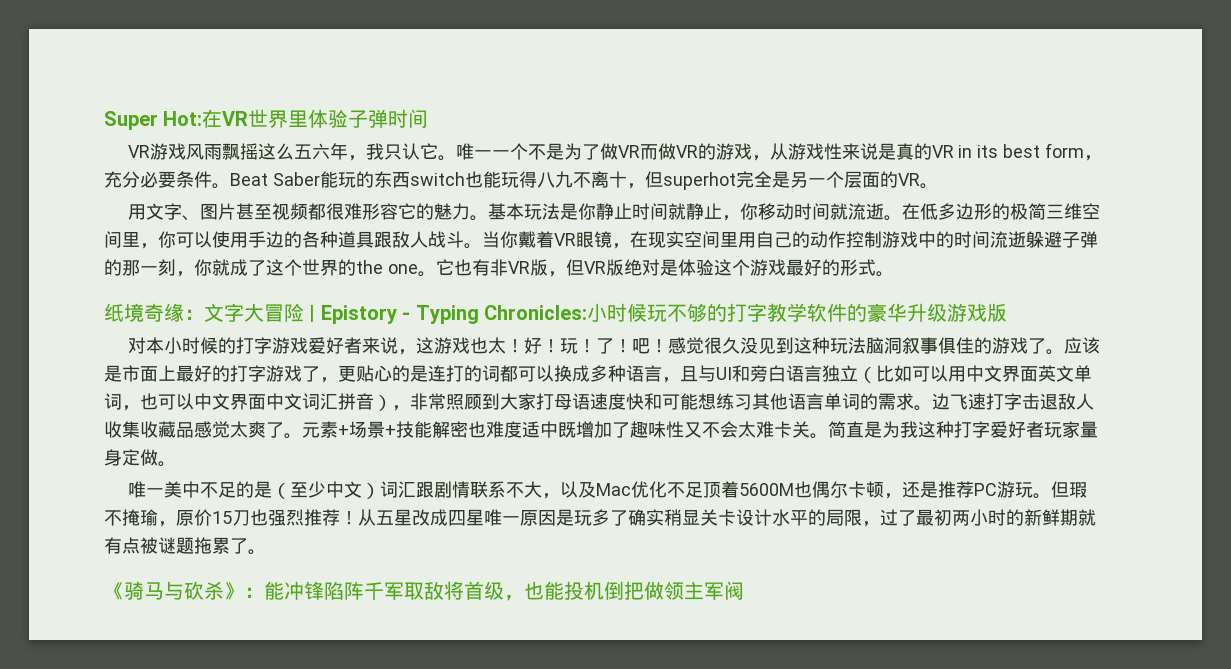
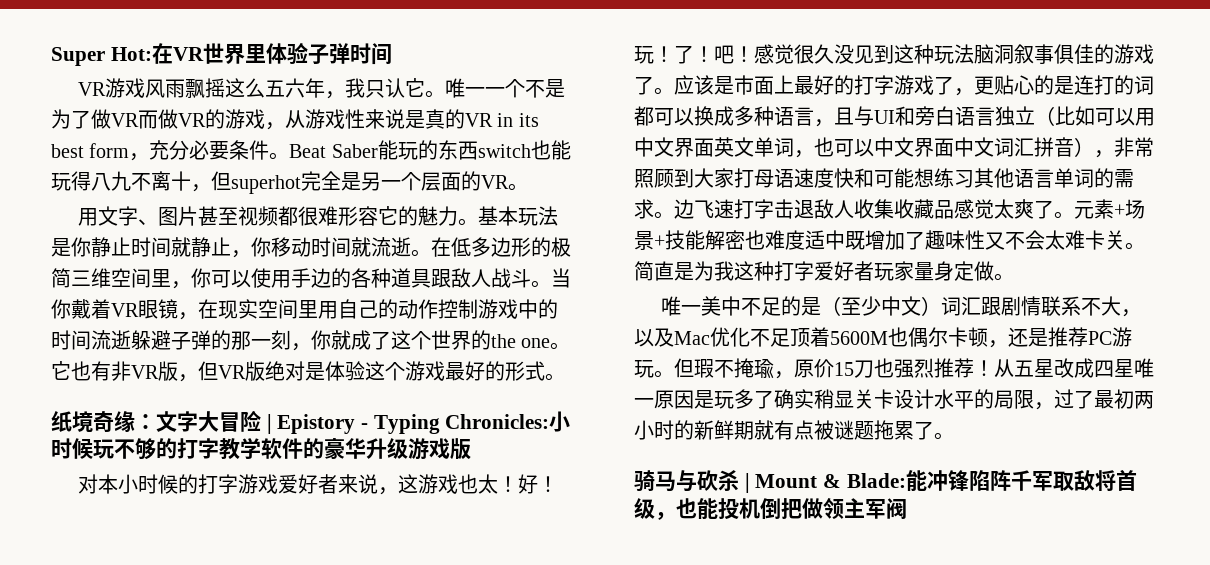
- 《骑马与砍杀》：能冲锋陷阵千军取敌将首级，也能投机倒把做领主军阀
+ 骑马与砍杀 | Mount & Blade:能冲锋陷阵千军取敌将首级，也能投机倒把做领主军阀

